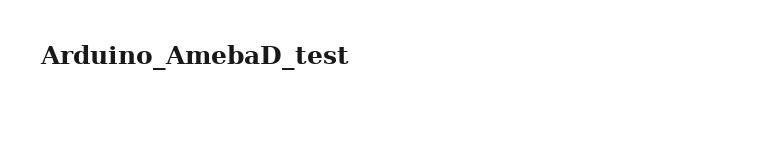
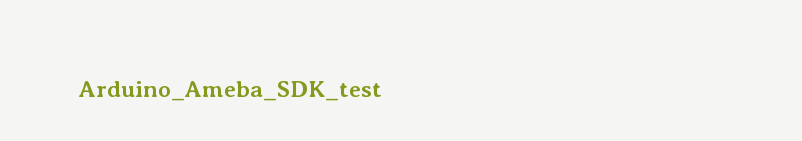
- Arduino_AmebaD_test
+ Arduino_Ameba_SDK_test

